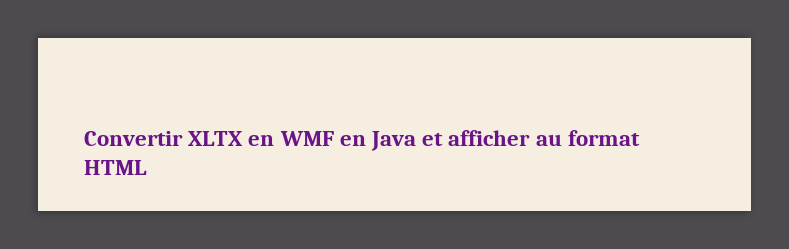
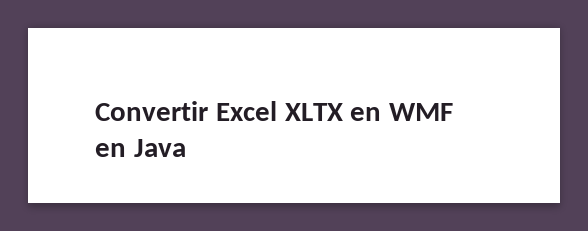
- Convertir XLTX en WMF en Java et afficher au format HTML
+ Convertir Excel XLTX en WMF en Java

